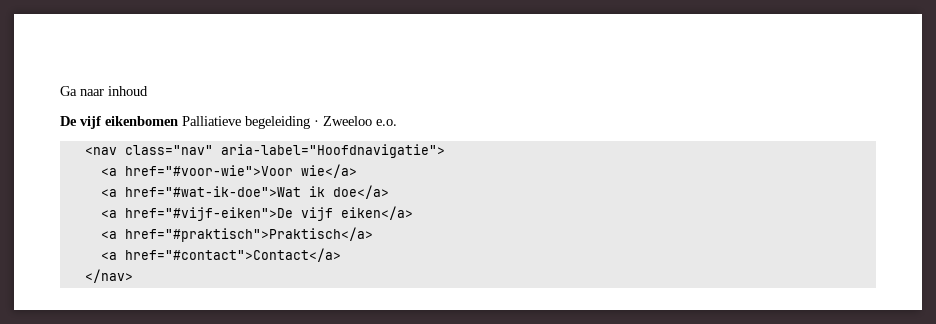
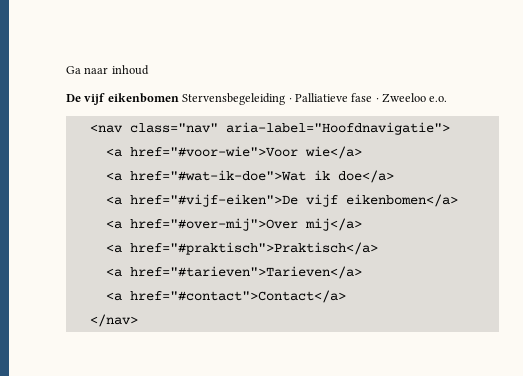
- De vijf eikenbomen Palliatieve begeleiding · Zweeloo e.o.
+ De vijf eikenbomen Stervensbegeleiding · Palliatieve fase · Zweeloo e.o.
- <a href="#vijf-eiken">De vijf eiken</a>
+ <a href="#vijf-eiken">De vijf eikenbomen</a>
+ <a href="#over-mij">Over mij</a>
+ <a href="#tarieven">Tarieven</a>

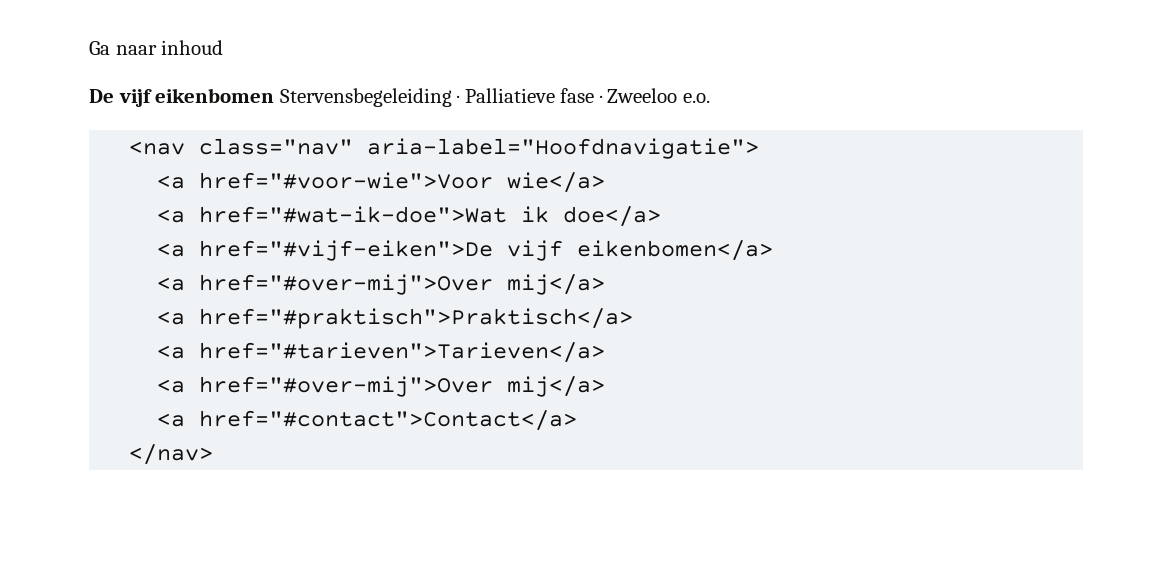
  <a href="#tarieven">Tarieven</a>
+ <a href="#over-mij">Over mij</a>

